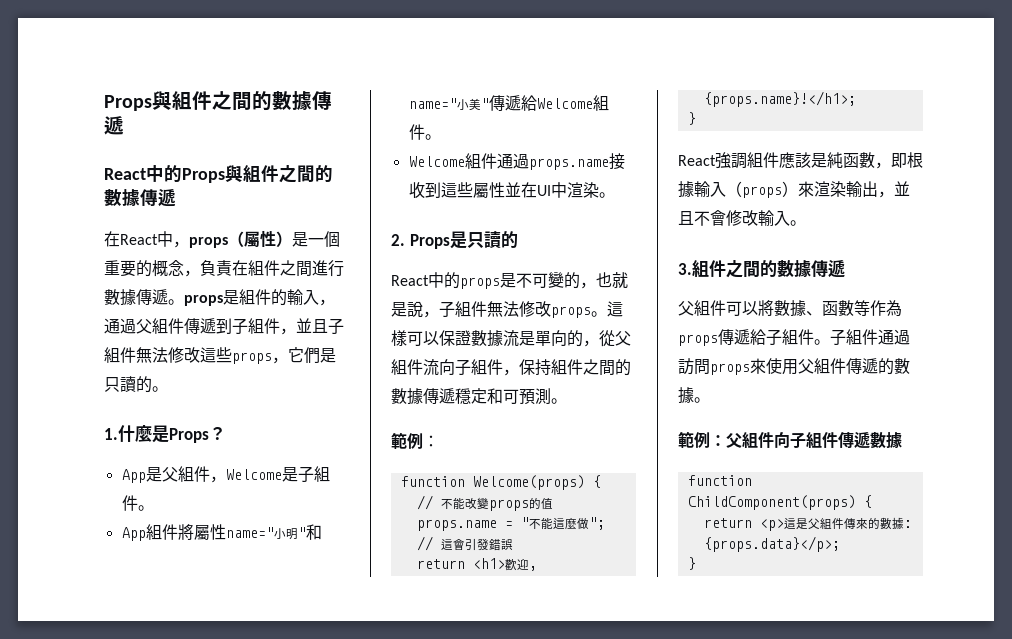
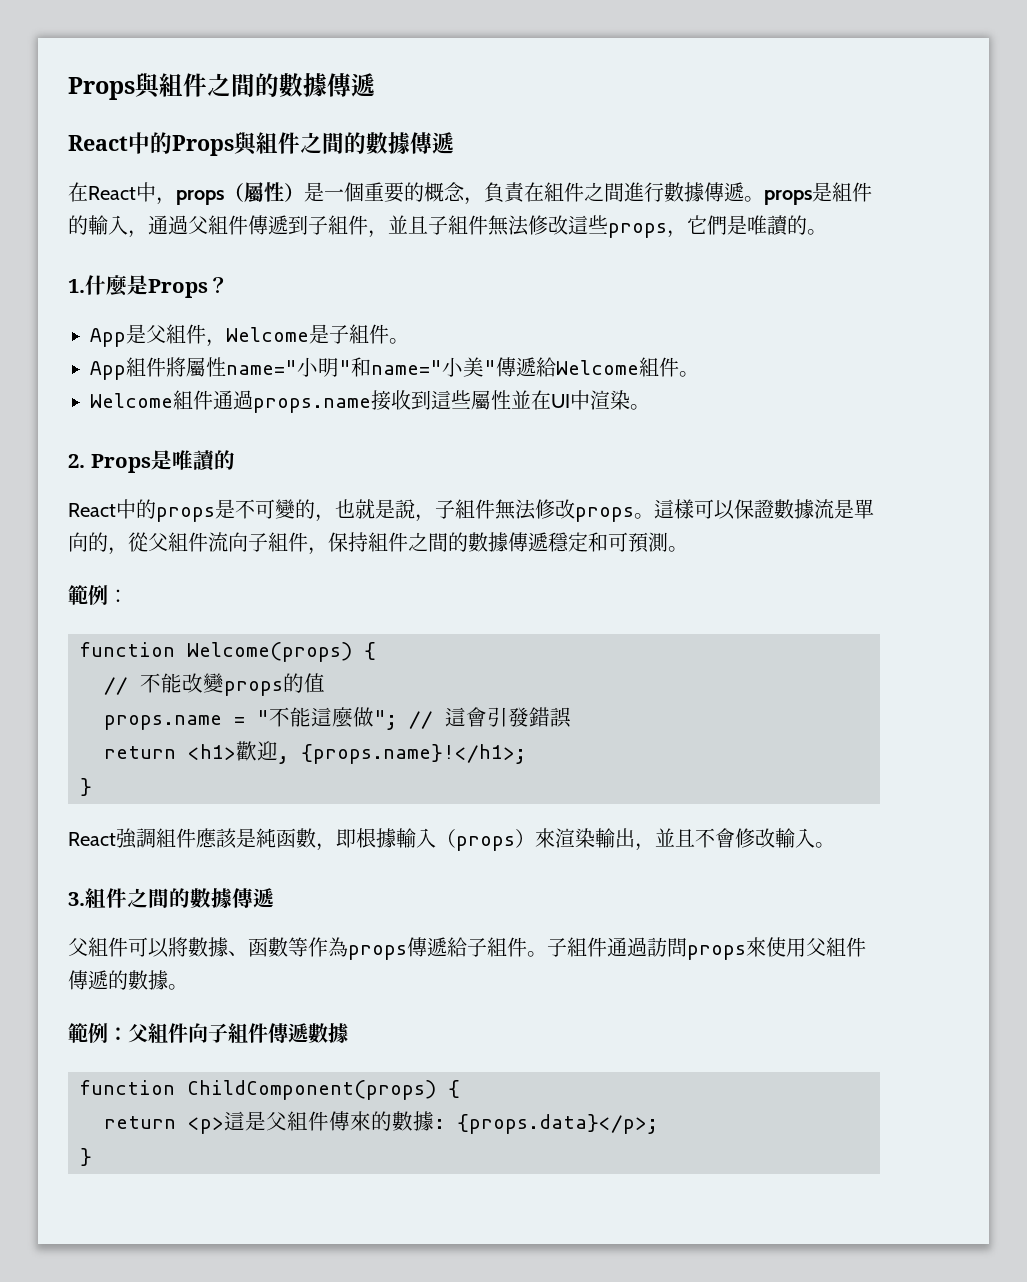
- 在React中，props（屬性）是一個重要的概念，負責在組件之間進行數據傳遞。props是組件的輸入，通過父組件傳遞到子組件，並且子組件無法修改這些props，它們是只讀的。
+ 在React中，props（屬性）是一個重要的概念，負責在組件之間進行數據傳遞。props是組件的輸入，通過父組件傳遞到子組件，並且子組件無法修改這些props，它們是唯讀的。
- 2. Props是只讀的
+ 2. Props是唯讀的

